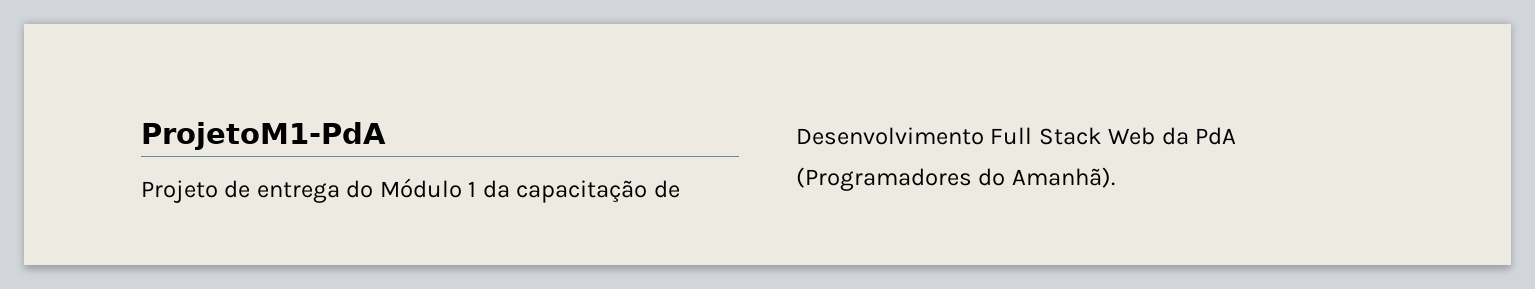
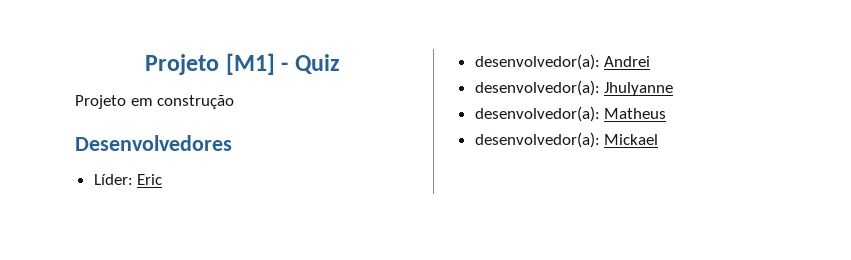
- ProjetoM1-PdA
- Projeto de entrega do Módulo 1 da capacitação de Desenvolvimento Full Stack Web da PdA (Programadores do Amanhã).
+ Projeto [M1] - Quiz
+ Projeto em construção
+ Desenvolvedores
+ Líder: Eric
+ desenvolvedor(a): Andrei
+ desenvolvedor(a): Jhulyanne
+ desenvolvedor(a): Matheus
+ desenvolvedor(a): Mickael

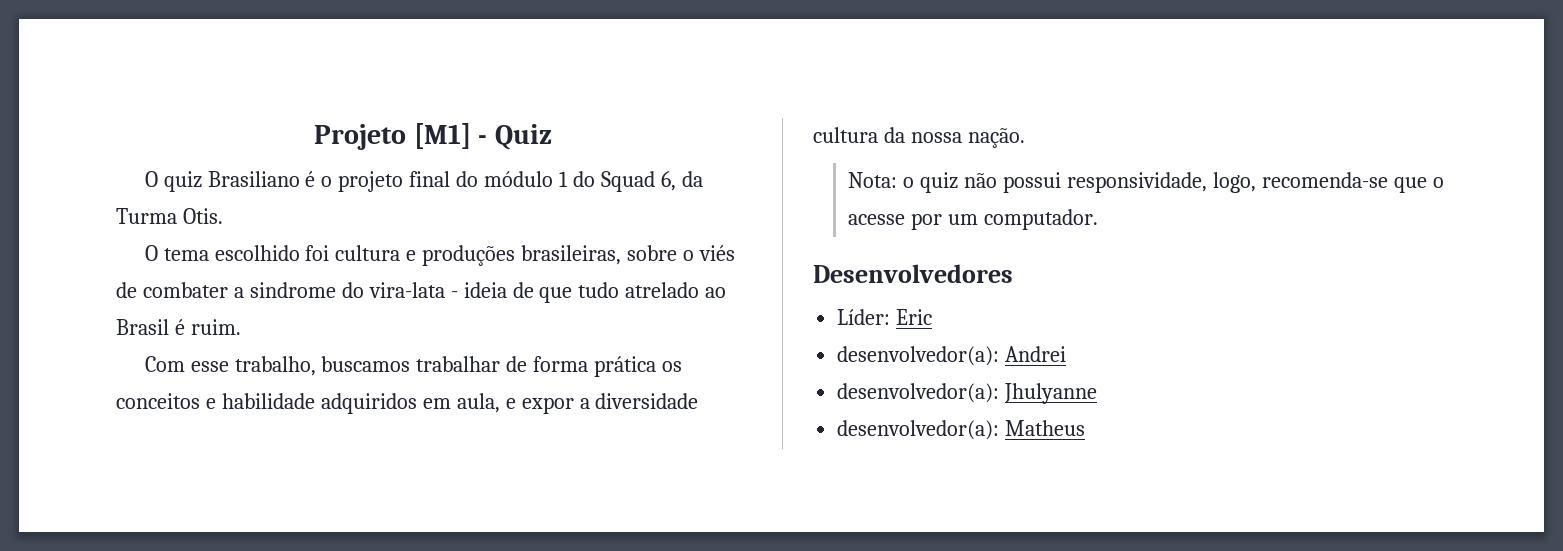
- Projeto em construção
+ O quiz Brasiliano é o projeto final do módulo 1 do Squad 6, da Turma Otis.
+ O tema escolhido foi cultura e produções brasileiras, sobre o viés de combater a sindrome do vira-lata - ideia de que tudo atrelado ao Brasil é ruim.
+ Com esse trabalho, buscamos trabalhar de forma prática os conceitos e habilidade adquiridos em aula, e expor a diversidade cultura da nossa nação.
+ Nota: o quiz não possui responsividade, logo, recomenda-se que o acesse por um computador.
- desenvolvedor(a): Mickael

